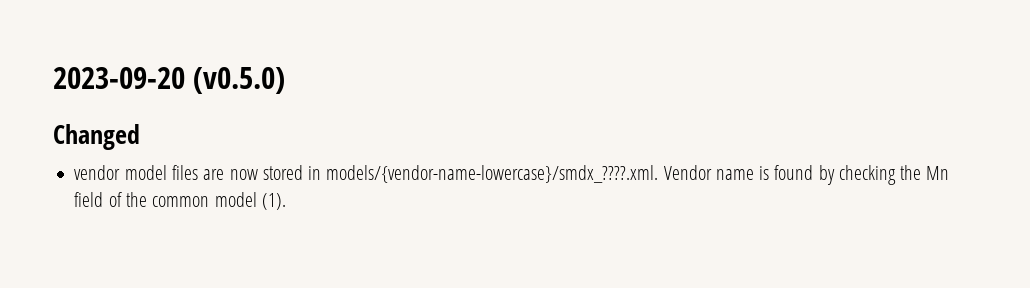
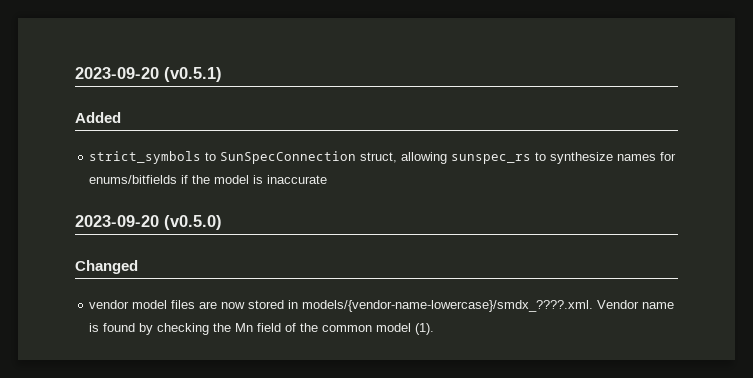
+ 2023-09-20 (v0.5.1)
+ Added
+ strict_symbols to SunSpecConnection struct, allowing sunspec_rs to synthesize names for enums/bitfields if the model is inaccurate

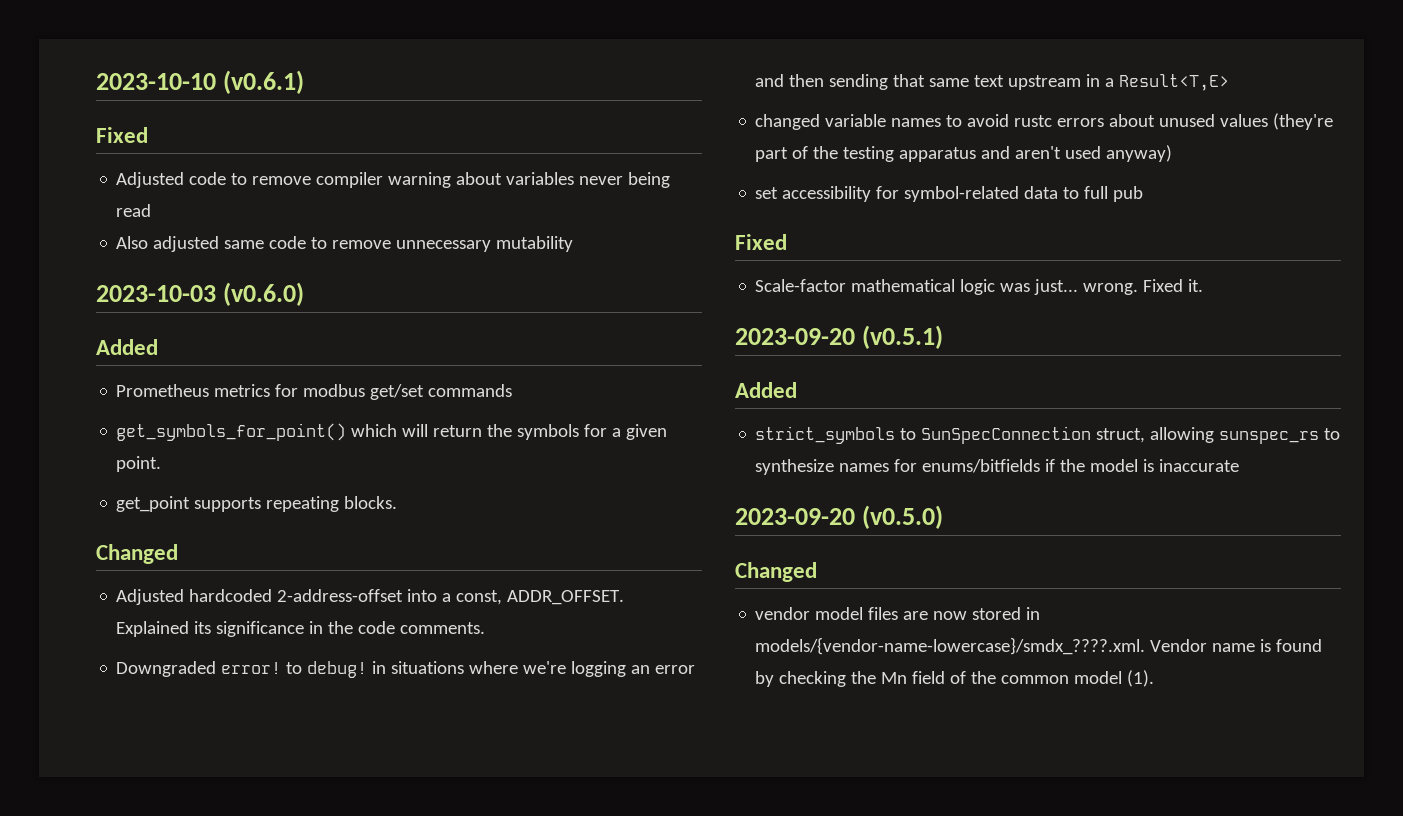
+ 2023-10-10 (v0.6.1)
+ Fixed
+ Adjusted code to remove compiler warning about variables never being read
+ Also adjusted same code to remove unnecessary mutability
+ 2023-10-03 (v0.6.0)
+ Added
+ Prometheus metrics for modbus get/set commands
+ get_symbols_for_point() which will return the symbols for a given point.
+ get_point supports repeating blocks.
+ Changed
+ Adjusted hardcoded 2-address-offset into a const, ADDR_OFFSET. Explained its significance in the code comments.
+ Downgraded error! to debug! in situations where we're logging an error and then sending that same text upstream in a Result<T,E>
+ changed variable names to avoid rustc errors about unused values (they're part of the testing apparatus and aren't used anyway)
+ set accessibility for symbol-related data to full pub
+ Fixed
+ Scale-factor mathematical logic was just... wrong. Fixed it.

